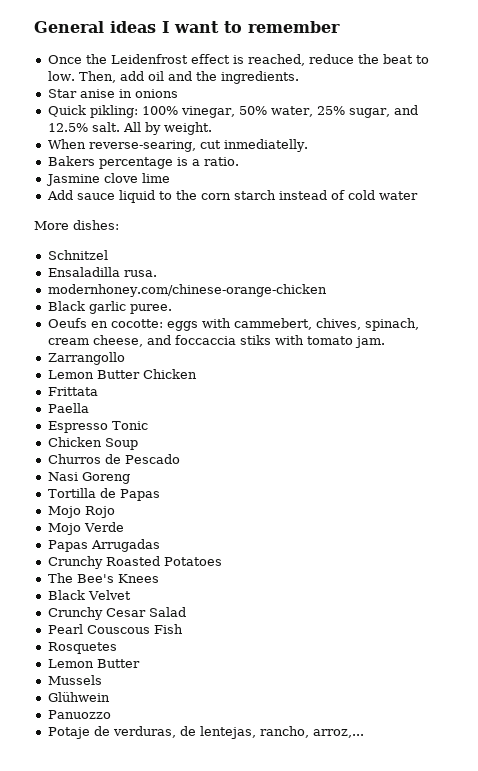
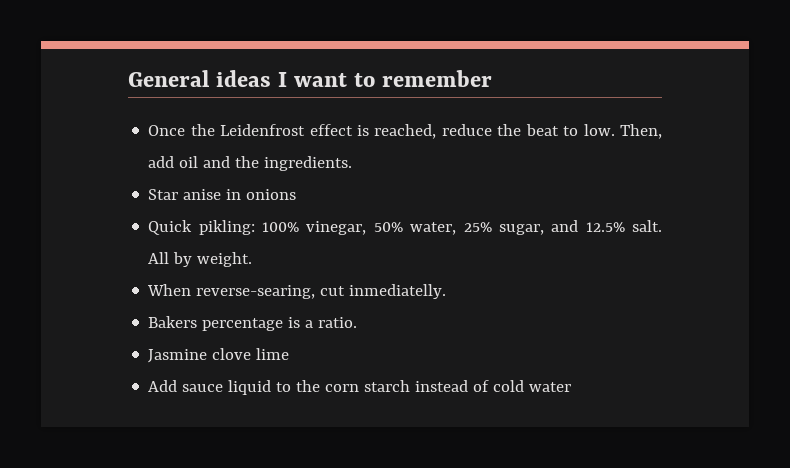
- More dishes:
- Schnitzel
- Ensaladilla rusa.
- modernhoney.com/chinese-orange-chicken
- Black garlic puree.
- Oeufs en cocotte: eggs with cammebert, chives, spinach, cream cheese, and foccaccia stiks with tomato jam.
- Zarrangollo
- Lemon Butter Chicken
- Frittata
- Paella
- Espresso Tonic
- Chicken Soup
- Churros de Pescado
- Nasi Goreng
- Tortilla de Papas
- Mojo Rojo
- Mojo Verde
- Papas Arrugadas
- Crunchy Roasted Potatoes
- The Bee's Knees
- Black Velvet
- Crunchy Cesar Salad
- Pearl Couscous Fish
- Rosquetes
- Lemon Butter
- Mussels
- Glühwein
- Panuozzo
- Potaje de verduras, de lentejas, rancho, arroz,...

